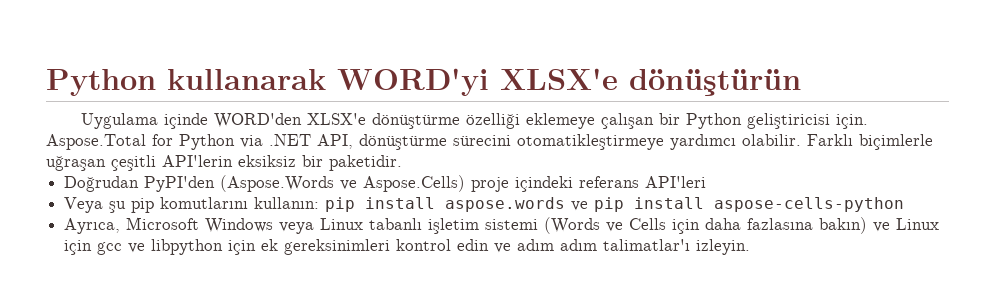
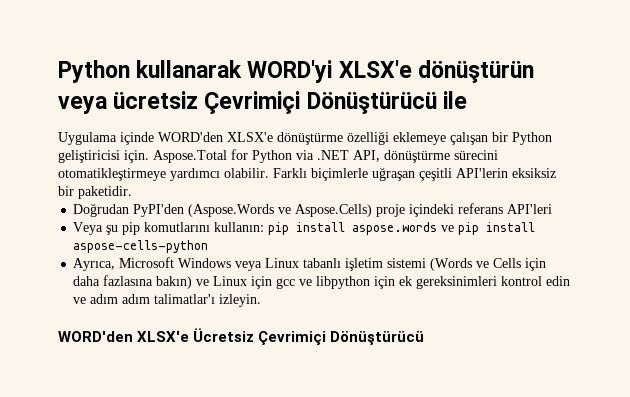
- Python kullanarak WORD'yi XLSX'e dönüştürün
+ Python kullanarak WORD'yi XLSX'e dönüştürün veya ücretsiz Çevrimiçi Dönüştürücü ile
+ WORD'den XLSX'e Ücretsiz Çevrimiçi Dönüştürücü

